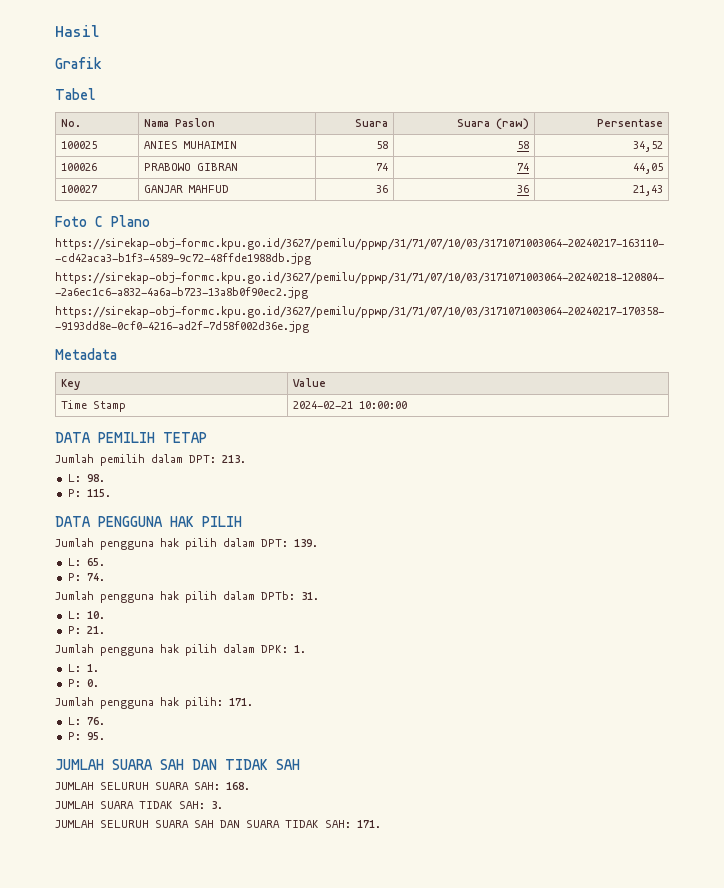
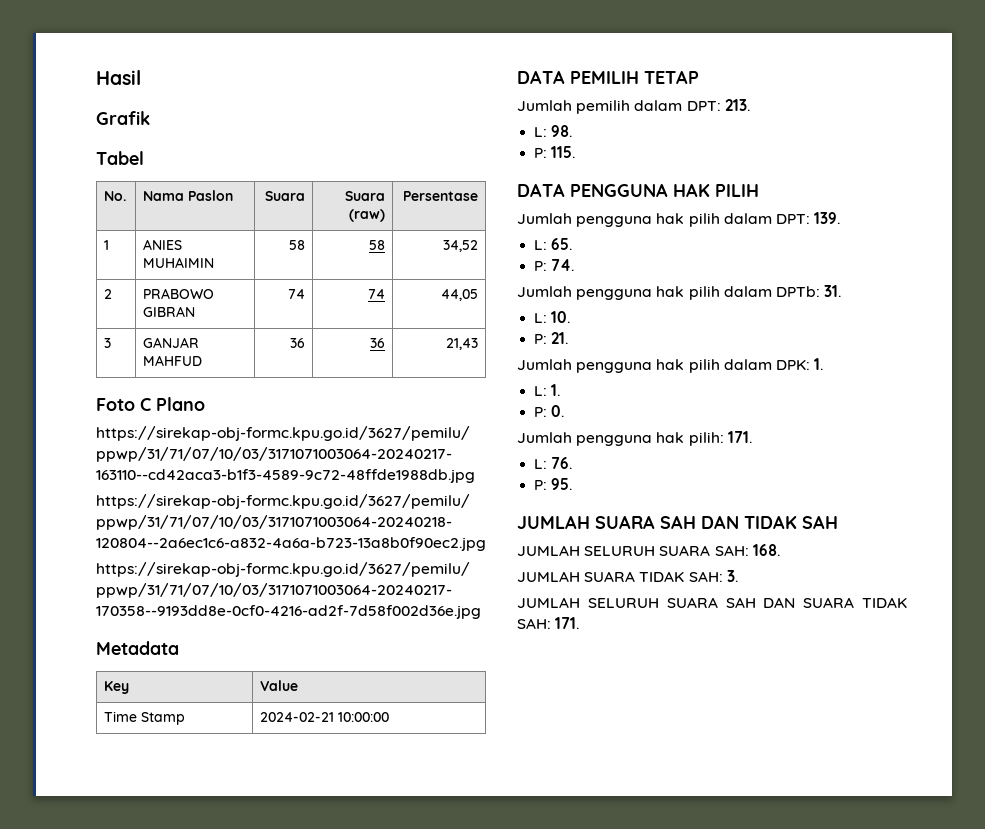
- 100025 | ANIES MUHAIMIN | 58 | 58 | 34,52
+ 1 | ANIES MUHAIMIN | 58 | 58 | 34,52
- 100026 | PRABOWO GIBRAN | 74 | 74 | 44,05
+ 2 | PRABOWO GIBRAN | 74 | 74 | 44,05
- 100027 | GANJAR MAHFUD | 36 | 36 | 21,43
+ 3 | GANJAR MAHFUD | 36 | 36 | 21,43

